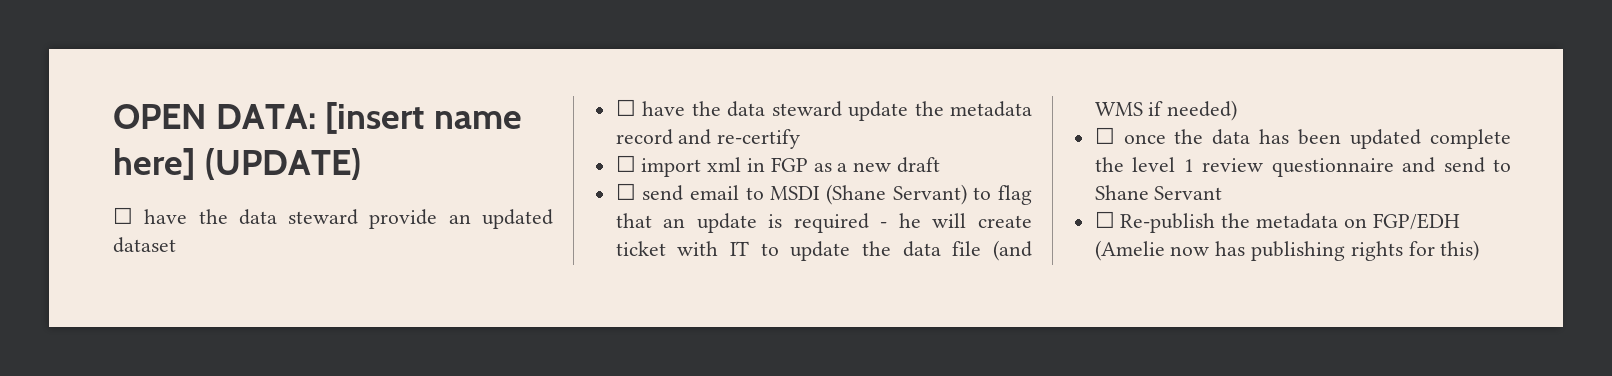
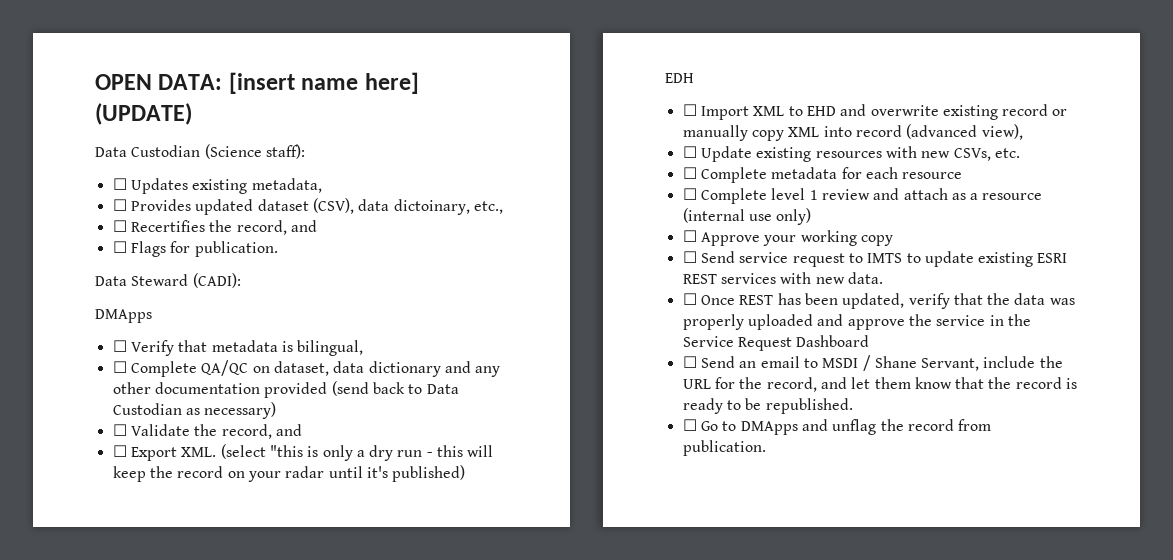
- ☐ have the data steward provide an updated dataset
- ☐ have the data steward update the metadata record and re-certify
- ☐ import xml in FGP as a new draft
- ☐ send email to MSDI (Shane Servant) to flag that an update is required - he will create ticket with IT to update the data file (and WMS if needed)
- ☐ once the data has been updated complete the level 1 review questionnaire and send to Shane Servant
- ☐ Re-publish the metadata on FGP/EDH (Amelie now has publishing rights for this)
+ Data Custodian (Science staff):
+ ☐ Updates existing metadata,
+ ☐ Provides updated dataset (CSV), data dictoinary, etc.,
+ ☐ Recertifies the record, and
+ ☐ Flags for publication.
+ Data Steward (CADI):
+ DMApps
+ ☐ Verify that metadata is bilingual,
+ ☐ Complete QA/QC on dataset, data dictionary and any other documentation provided (send back to Data Custodian as necessary)
+ ☐ Validate the record, and
+ ☐ Export XML. (select "this is only a dry run - this will keep the record on your radar until it's published)
+ EDH
+ ☐ Import XML to EHD and overwrite existing record or manually copy XML into record (advanced view),
+ ☐ Update existing resources with new CSVs, etc.
+ ☐ Complete metadata for each resource
+ ☐ Complete level 1 review and attach as a resource (internal use only)
+ ☐ Approve your working copy
+ ☐ Send service request to IMTS to update existing ESRI REST services with new data.
+ ☐ Once REST has been updated, verify that the data was properly uploaded and approve the service in the Service Request Dashboard
+ ☐ Send an email to MSDI / Shane Servant, include the URL for the record, and let them know that the record is ready to be republished.
+ ☐ Go to DMApps and unflag the record from publication.

